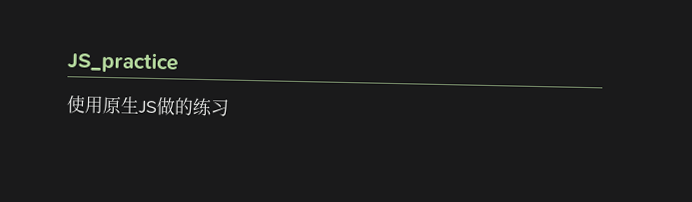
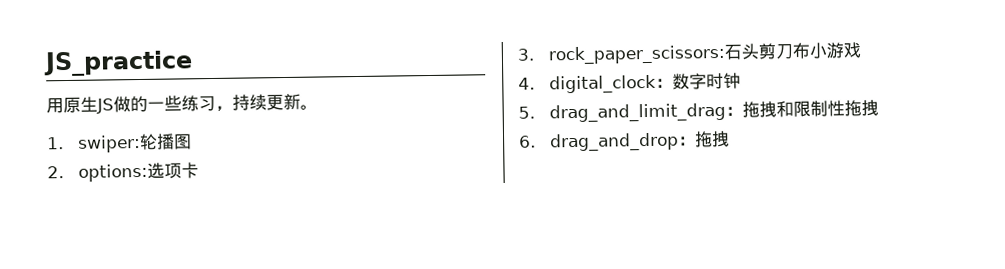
- 使用原生JS做的练习
+ 用原生JS做的一些练习，持续更新。
+ 1. swiper:轮播图
+ 2. options:选项卡
+ 3. rock_paper_scissors:石头剪刀布小游戏
+ 4. digital_clock：数字时钟
+ 5. drag_and_limit_drag：拖拽和限制性拖拽
+ 6. drag_and_drop：拖拽

